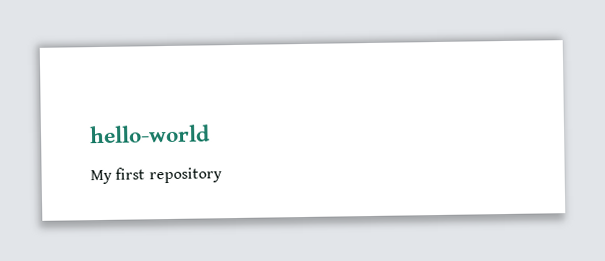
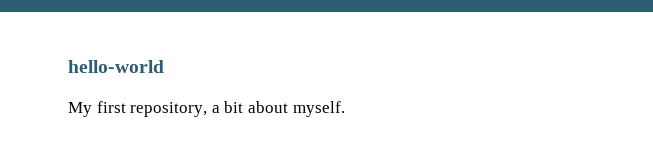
- My first repository
+ My first repository, a bit about myself.

